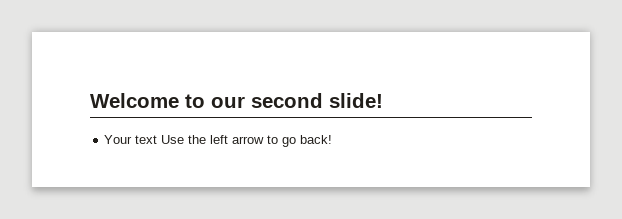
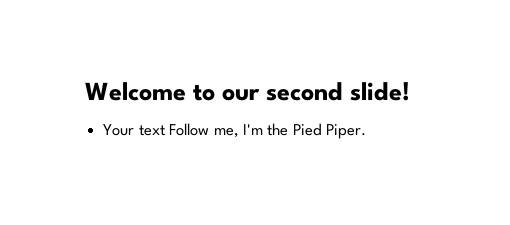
- Your text Use the left arrow to go back!
+ Your text Follow me, I'm the Pied Piper.

